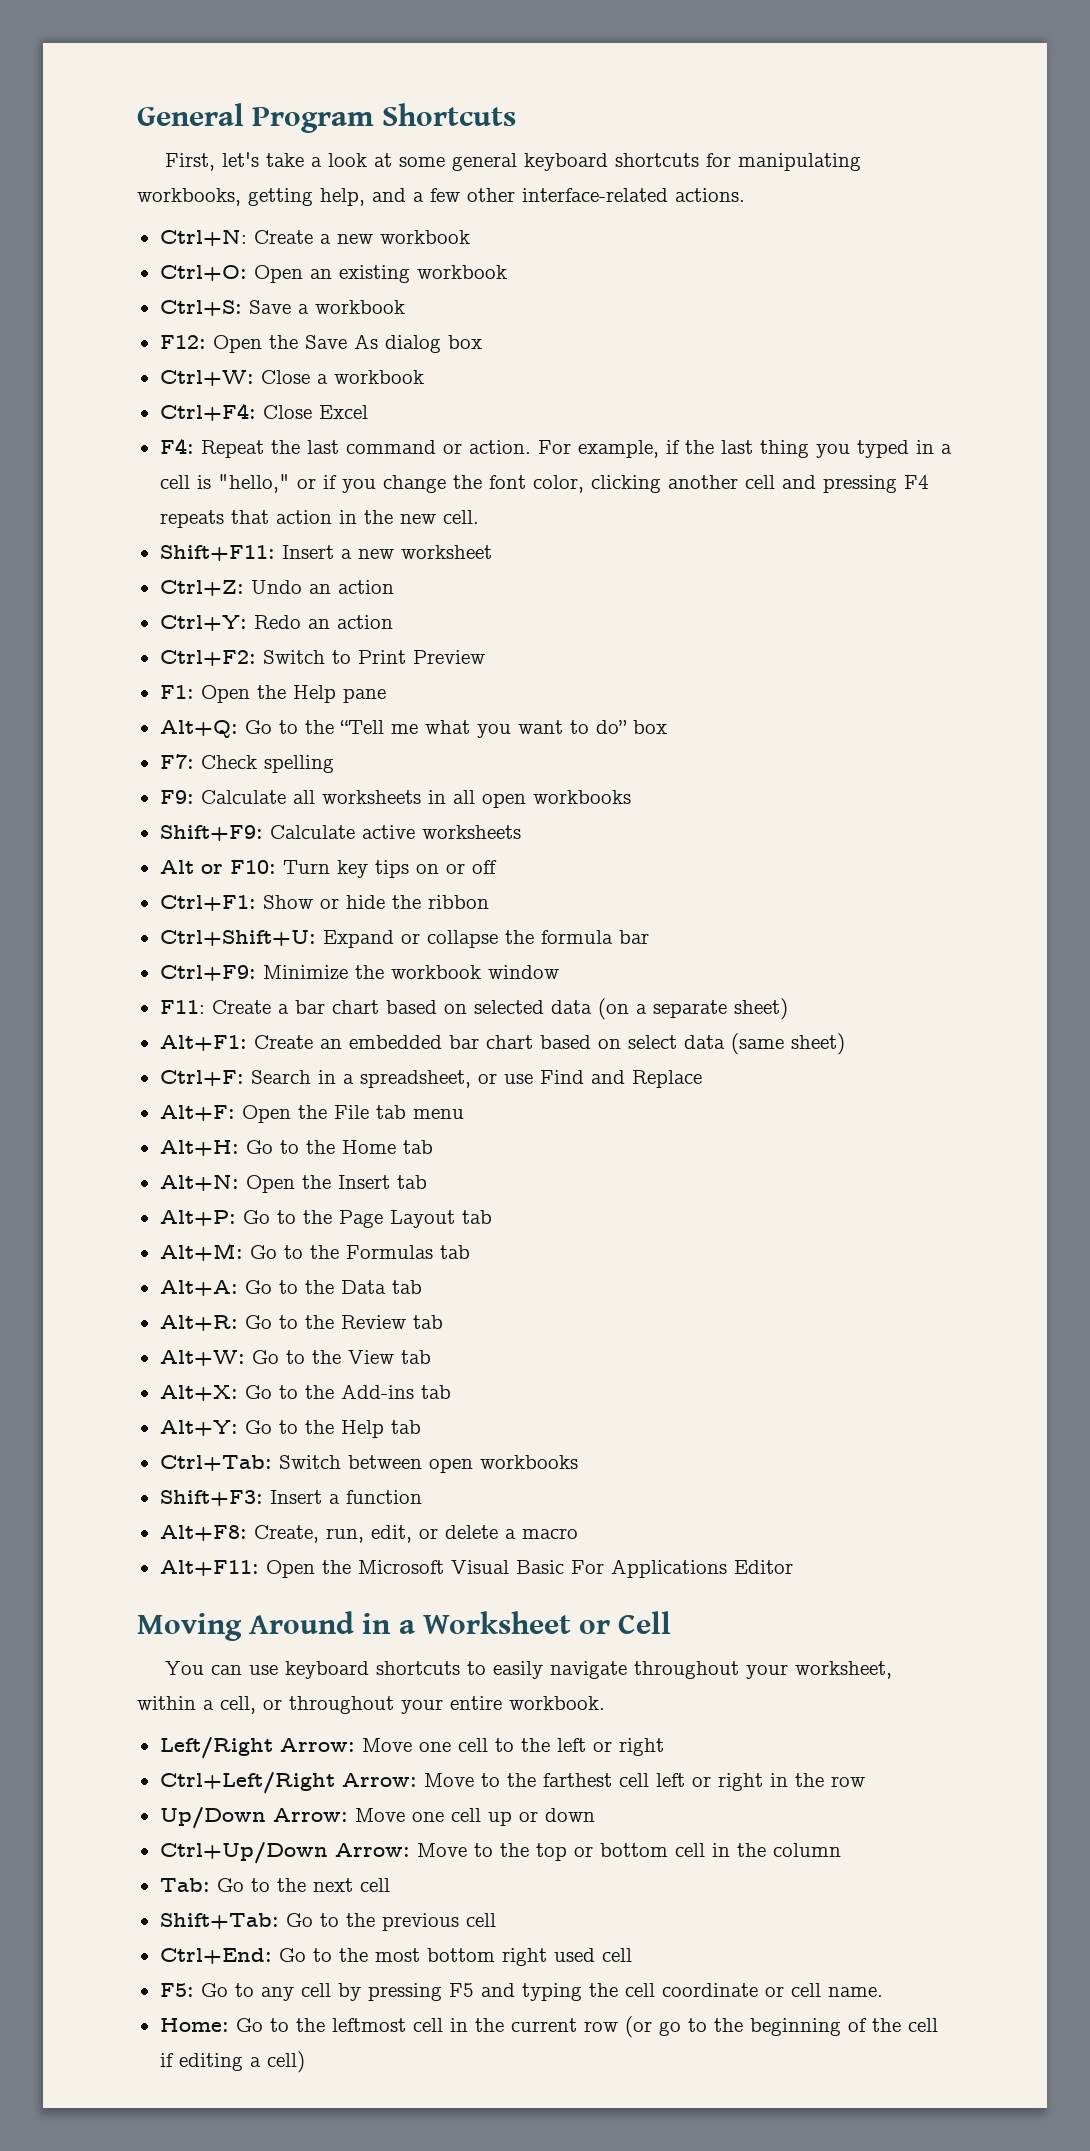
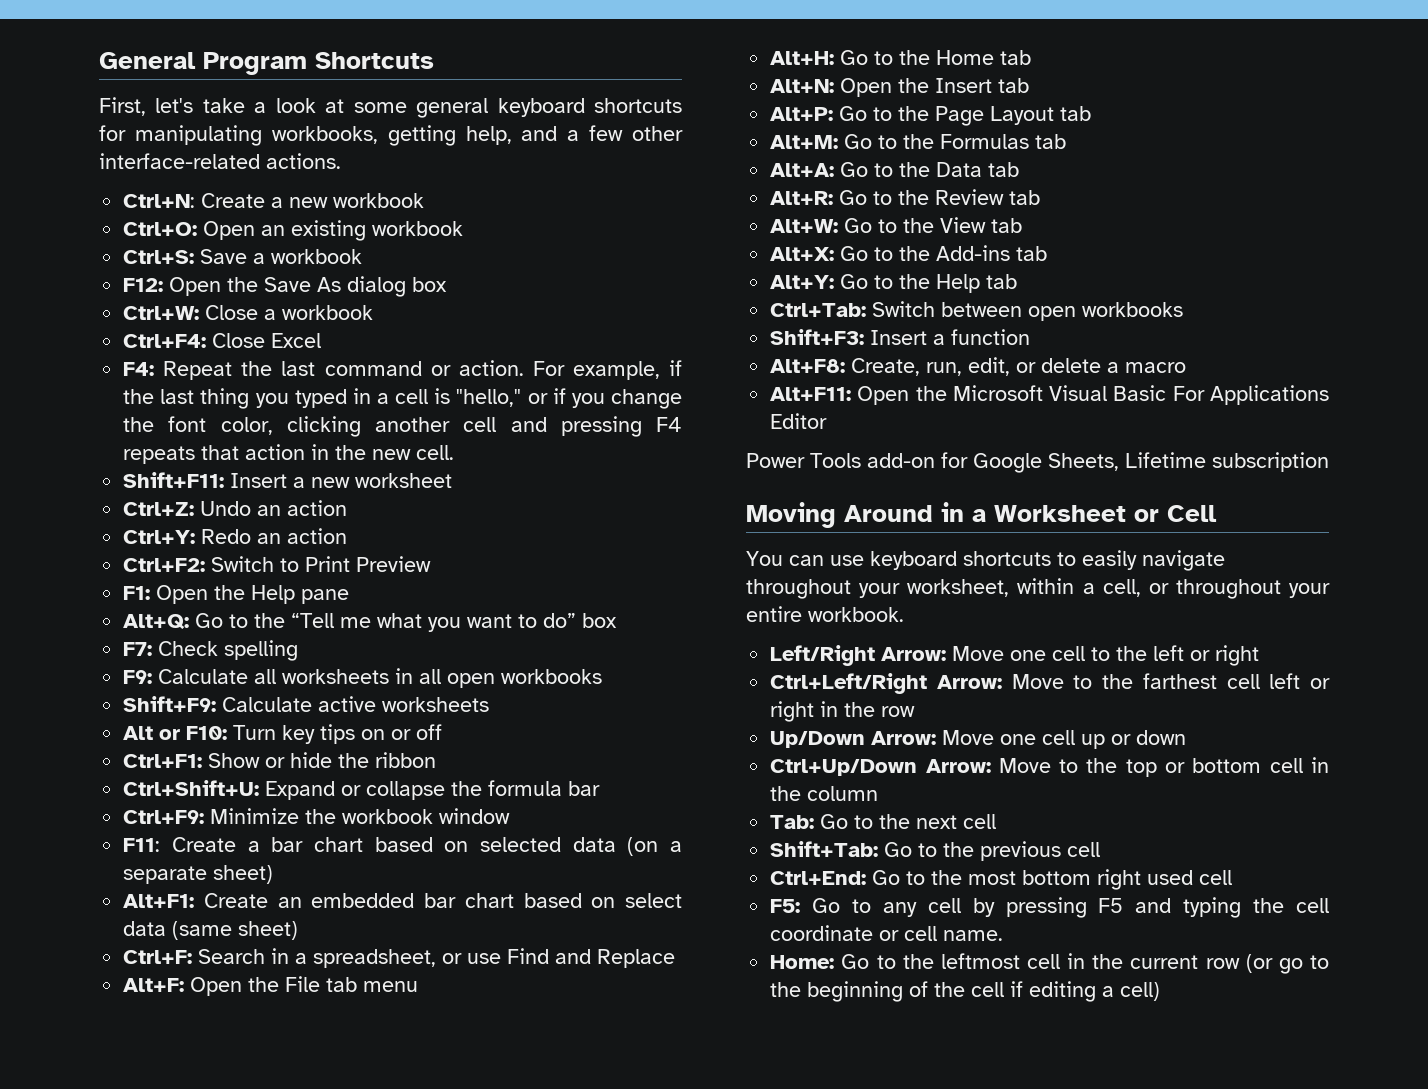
+ Power Tools add-on for Google Sheets, Lifetime subscription

